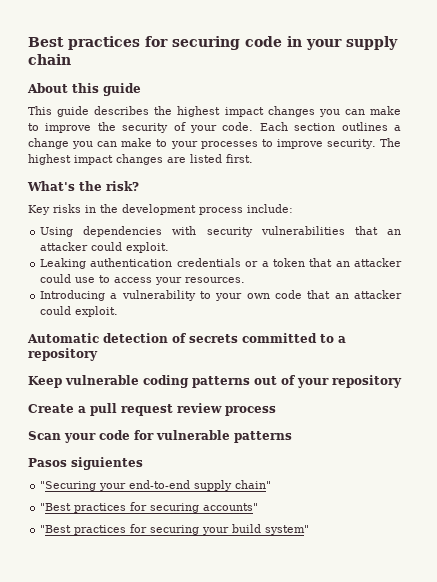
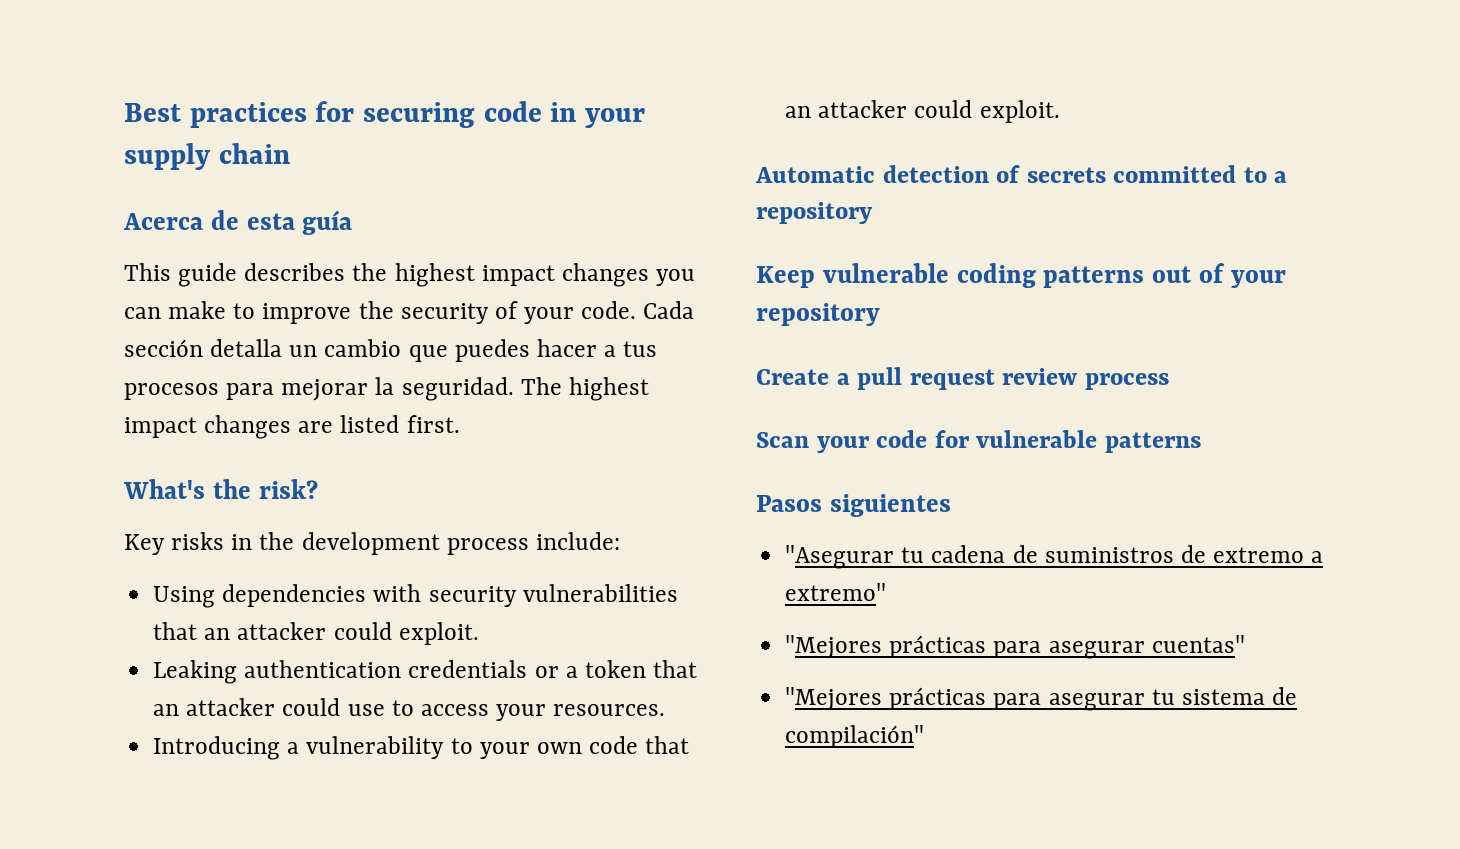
- About this guide
+ Acerca de esta guía
- Each section outlines a change you can make to your processes to improve security.
+ Cada sección detalla un cambio que puedes hacer a tus procesos para mejorar la seguridad.
- "Securing your end-to-end supply chain"
- "Best practices for securing accounts"
- "Best practices for securing your build system"
+ "Asegurar tu cadena de suministros de extremo a extremo"
+ "Mejores prácticas para asegurar cuentas"
+ "Mejores prácticas para asegurar tu sistema de compilación"

